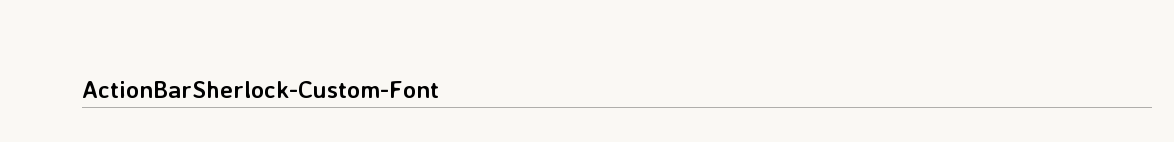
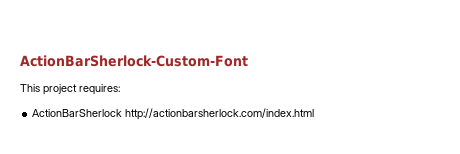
+ This project requires:
+ ActionBarSherlock http://actionbarsherlock.com/index.html

